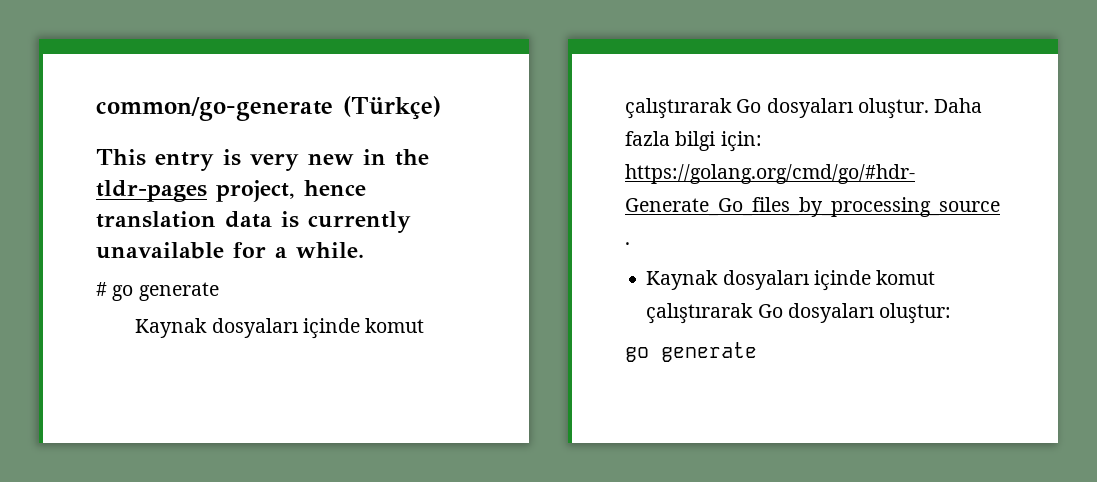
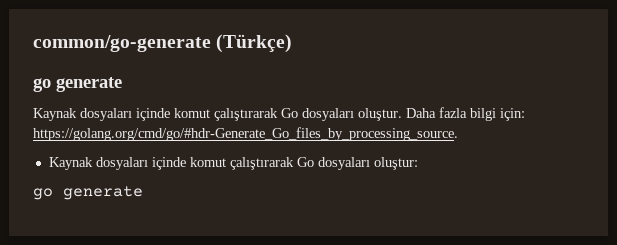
  common/go-generate (Türkçe)
- This entry is very new in the tldr-pages project, hence translation data is currently unavailable for a while.
- # go generate
+ go generate

